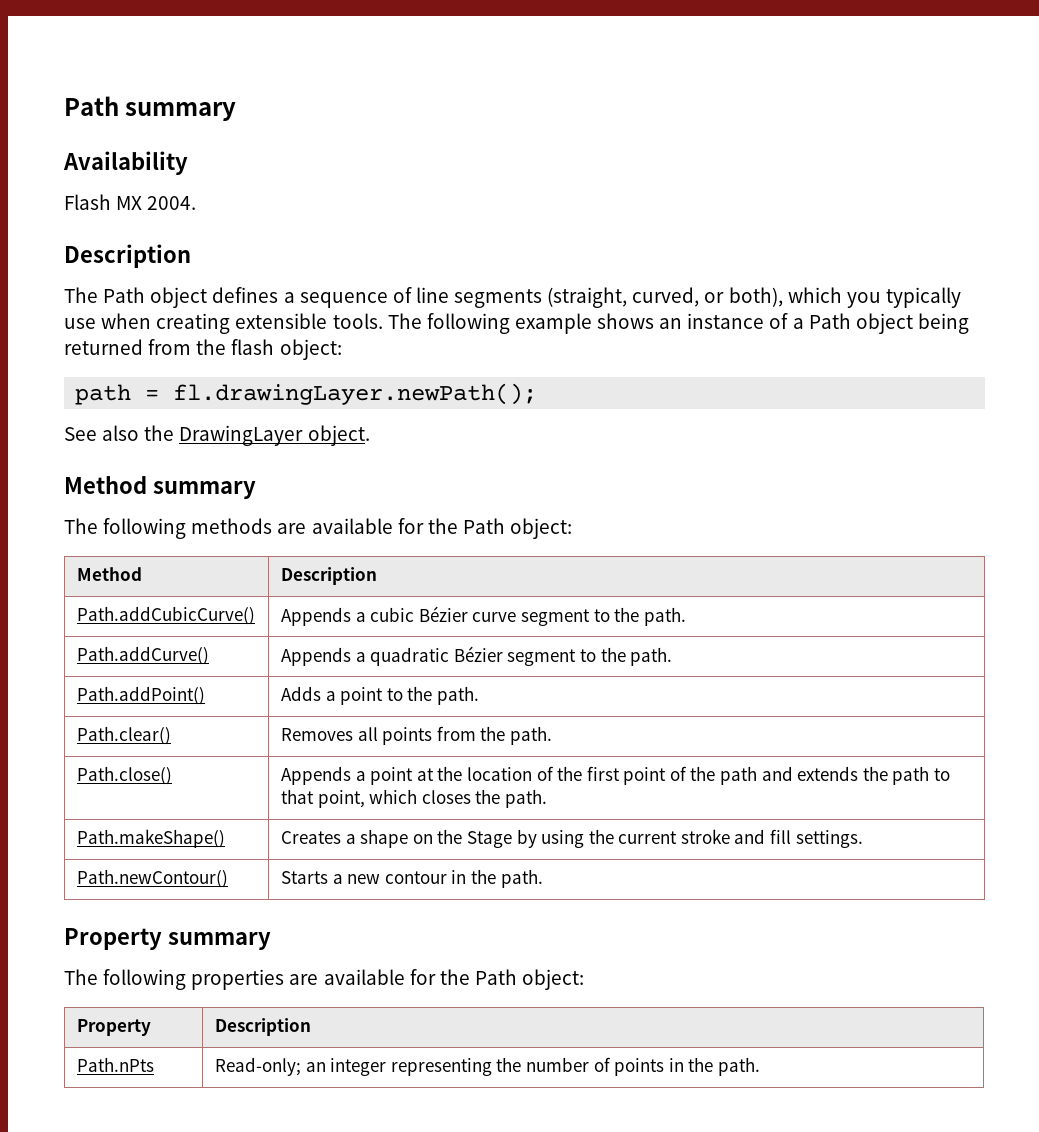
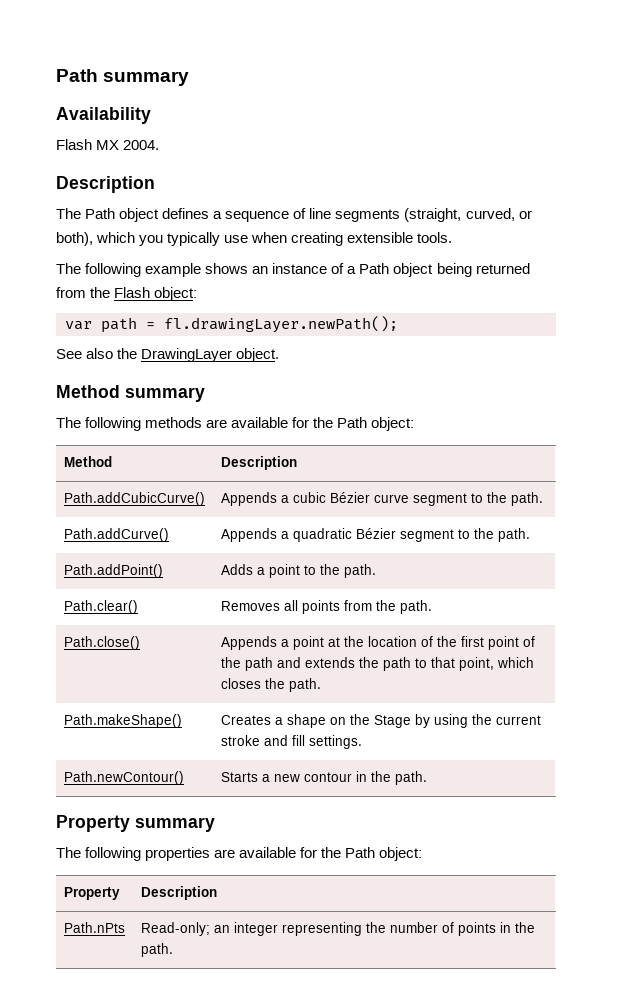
- The Path object defines a sequence of line segments (straight, curved, or both), which you typically use when creating extensible tools. The following example shows an instance of a Path object being returned from the flash object:
- path = fl.drawingLayer.newPath();
+ The Path object defines a sequence of line segments (straight, curved, or both), which you typically use when creating extensible tools.
+ The following example shows an instance of a Path object being returned from the Flash object:
+ var path = fl.drawingLayer.newPath();

